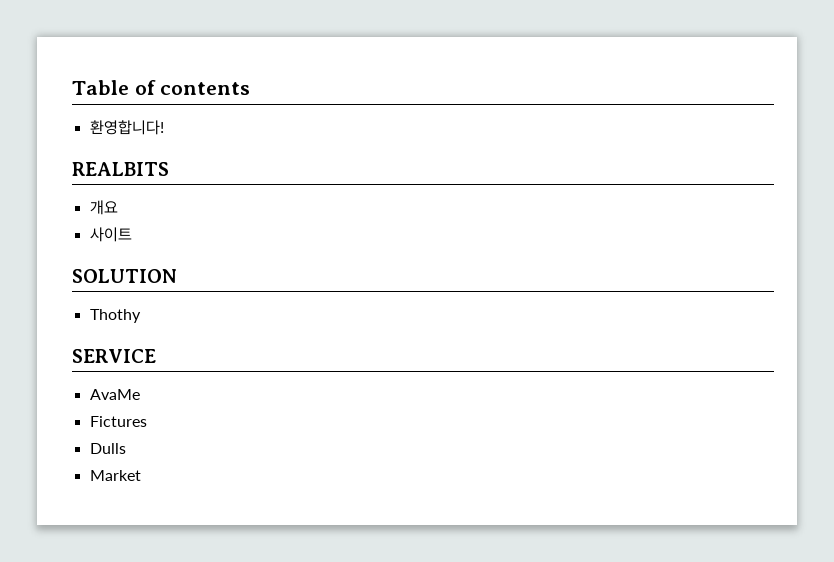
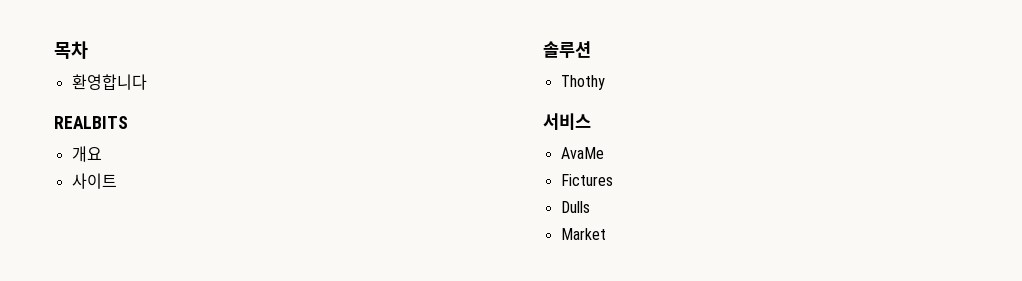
- Table of contents
- 환영합니다!
+ 목차
+ 환영합니다
- SOLUTION
+ 솔루션
- SERVICE
+ 서비스

